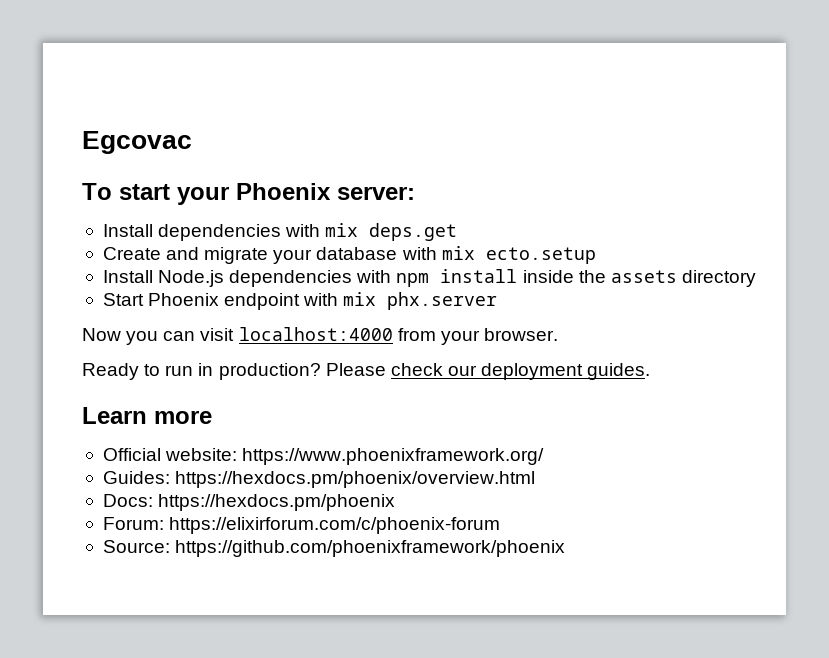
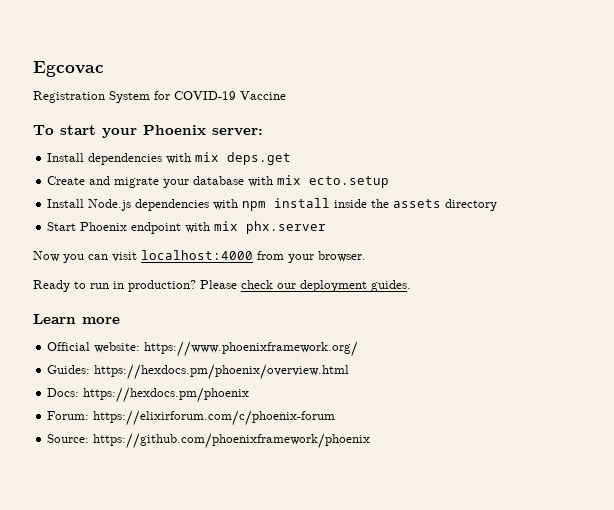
+ Registration System for COVID-19 Vaccine

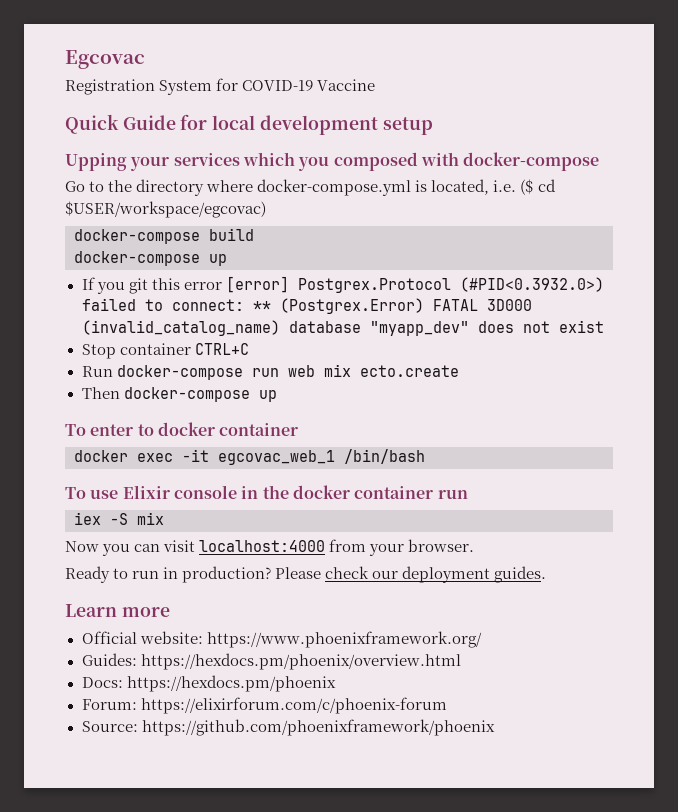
- To start your Phoenix server:
- Install dependencies with mix deps.get
- Create and migrate your database with mix ecto.setup
- Install Node.js dependencies with npm install inside the assets directory
- Start Phoenix endpoint with mix phx.server
+ Quick Guide for local development setup
+ Upping your services which you composed with docker-compose
+ Go to the directory where docker-compose.yml is located, i.e. ($ cd $USER/workspace/egcovac)
+ docker-compose build
+ docker-compose up
+ If you git this error [error] Postgrex.Protocol (#PID<0.3932.0>) failed to connect: ** (Postgrex.Error) FATAL 3D000 (invalid_catalog_name) database "myapp_dev" does not exist
+ Stop container CTRL+C
+ Run docker-compose run web mix ecto.create
+ Then docker-compose up
+ To enter to docker container
+ docker exec -it egcovac_web_1 /bin/bash
+ To use Elixir console in the docker container run
+ iex -S mix

